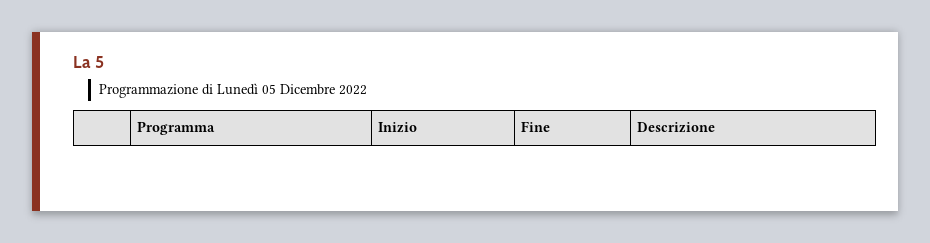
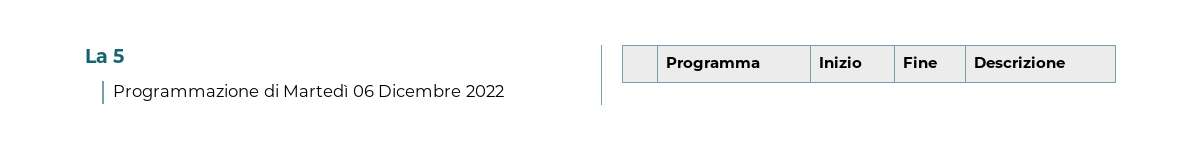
- Programmazione di Lunedì 05 Dicembre 2022
+ Programmazione di Martedì 06 Dicembre 2022

